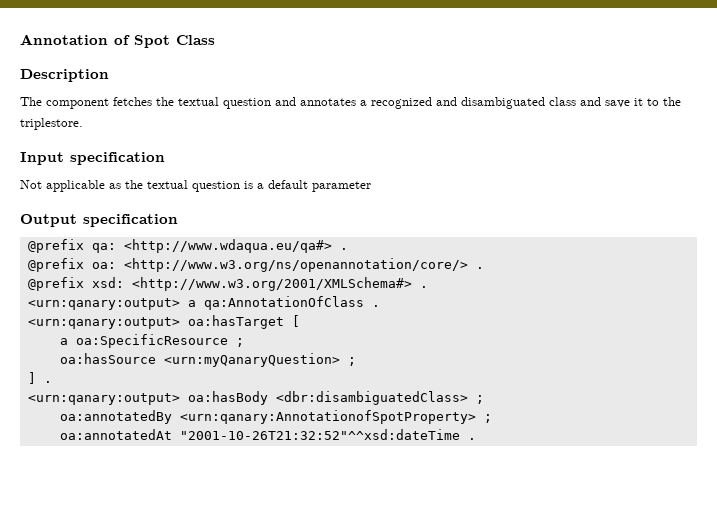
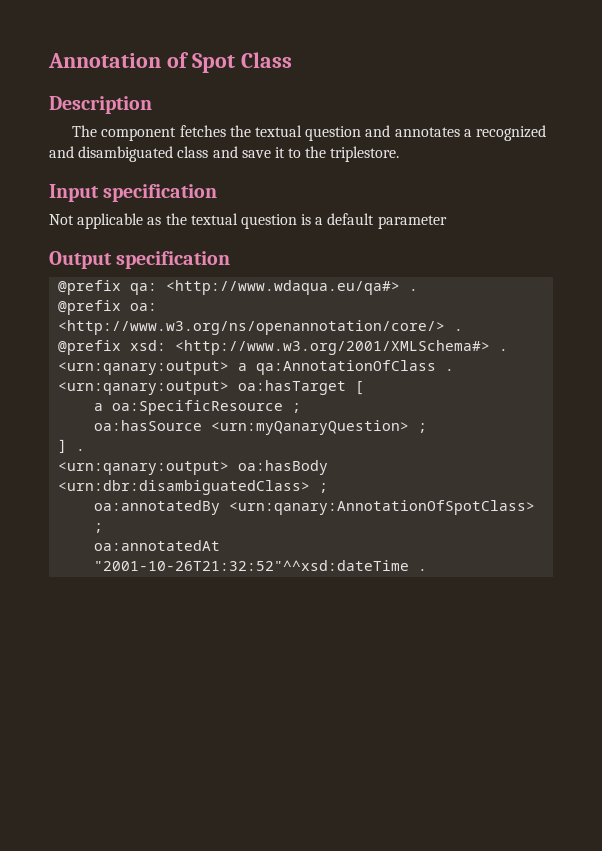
- <urn:qanary:output> oa:hasBody <dbr:disambiguatedClass> ;
+ <urn:qanary:output> oa:hasBody <urn:dbr:disambiguatedClass> ;
- oa:annotatedBy <urn:qanary:AnnotationofSpotProperty> ;
+ oa:annotatedBy <urn:qanary:AnnotationOfSpotClass> ;

